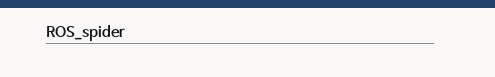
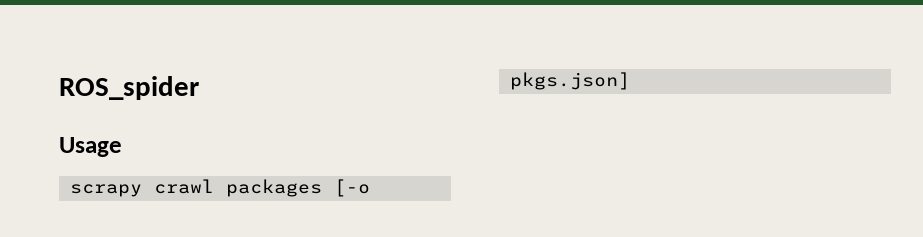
+ Usage
+ scrapy crawl packages [-o pkgs.json]

